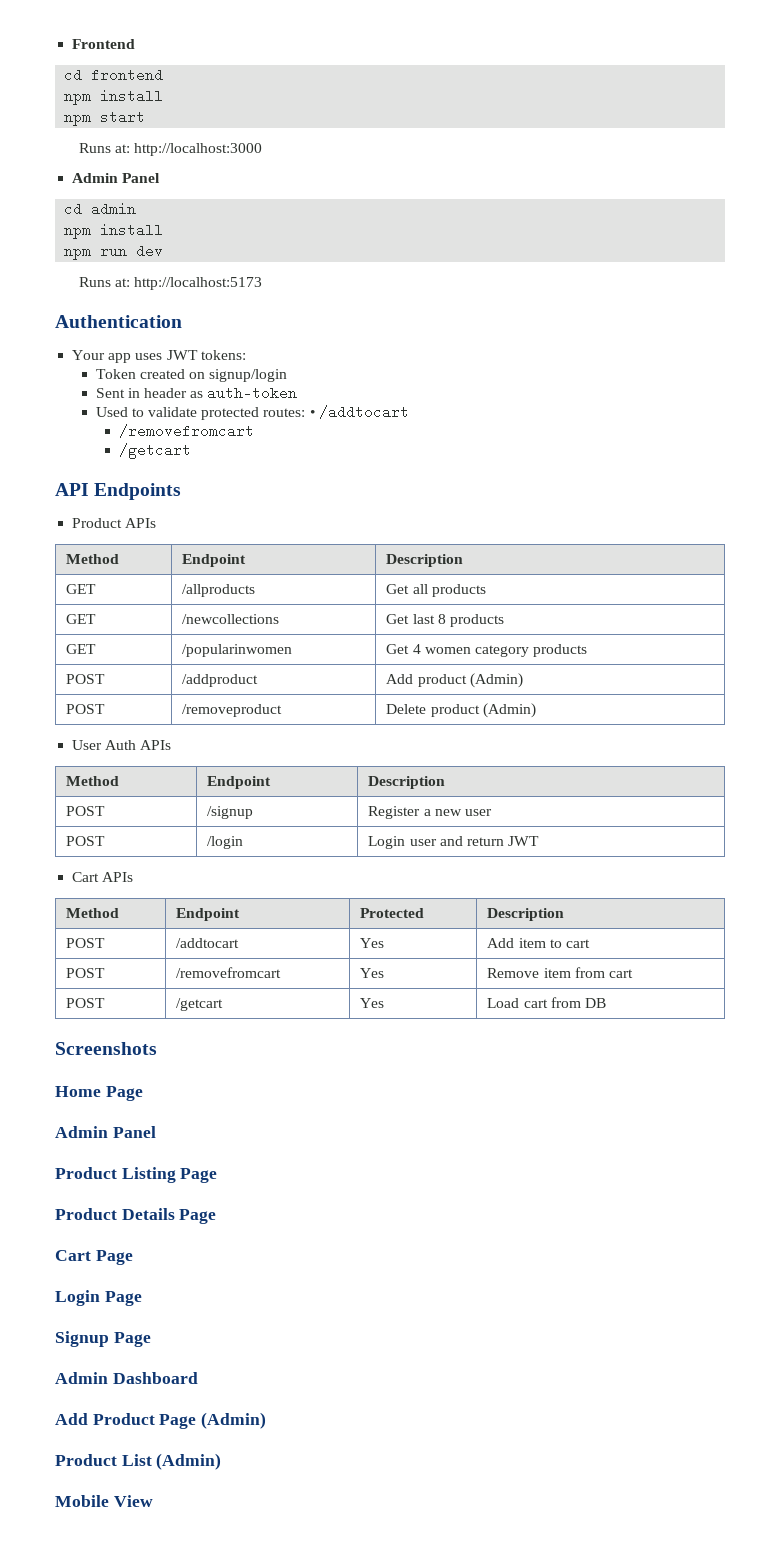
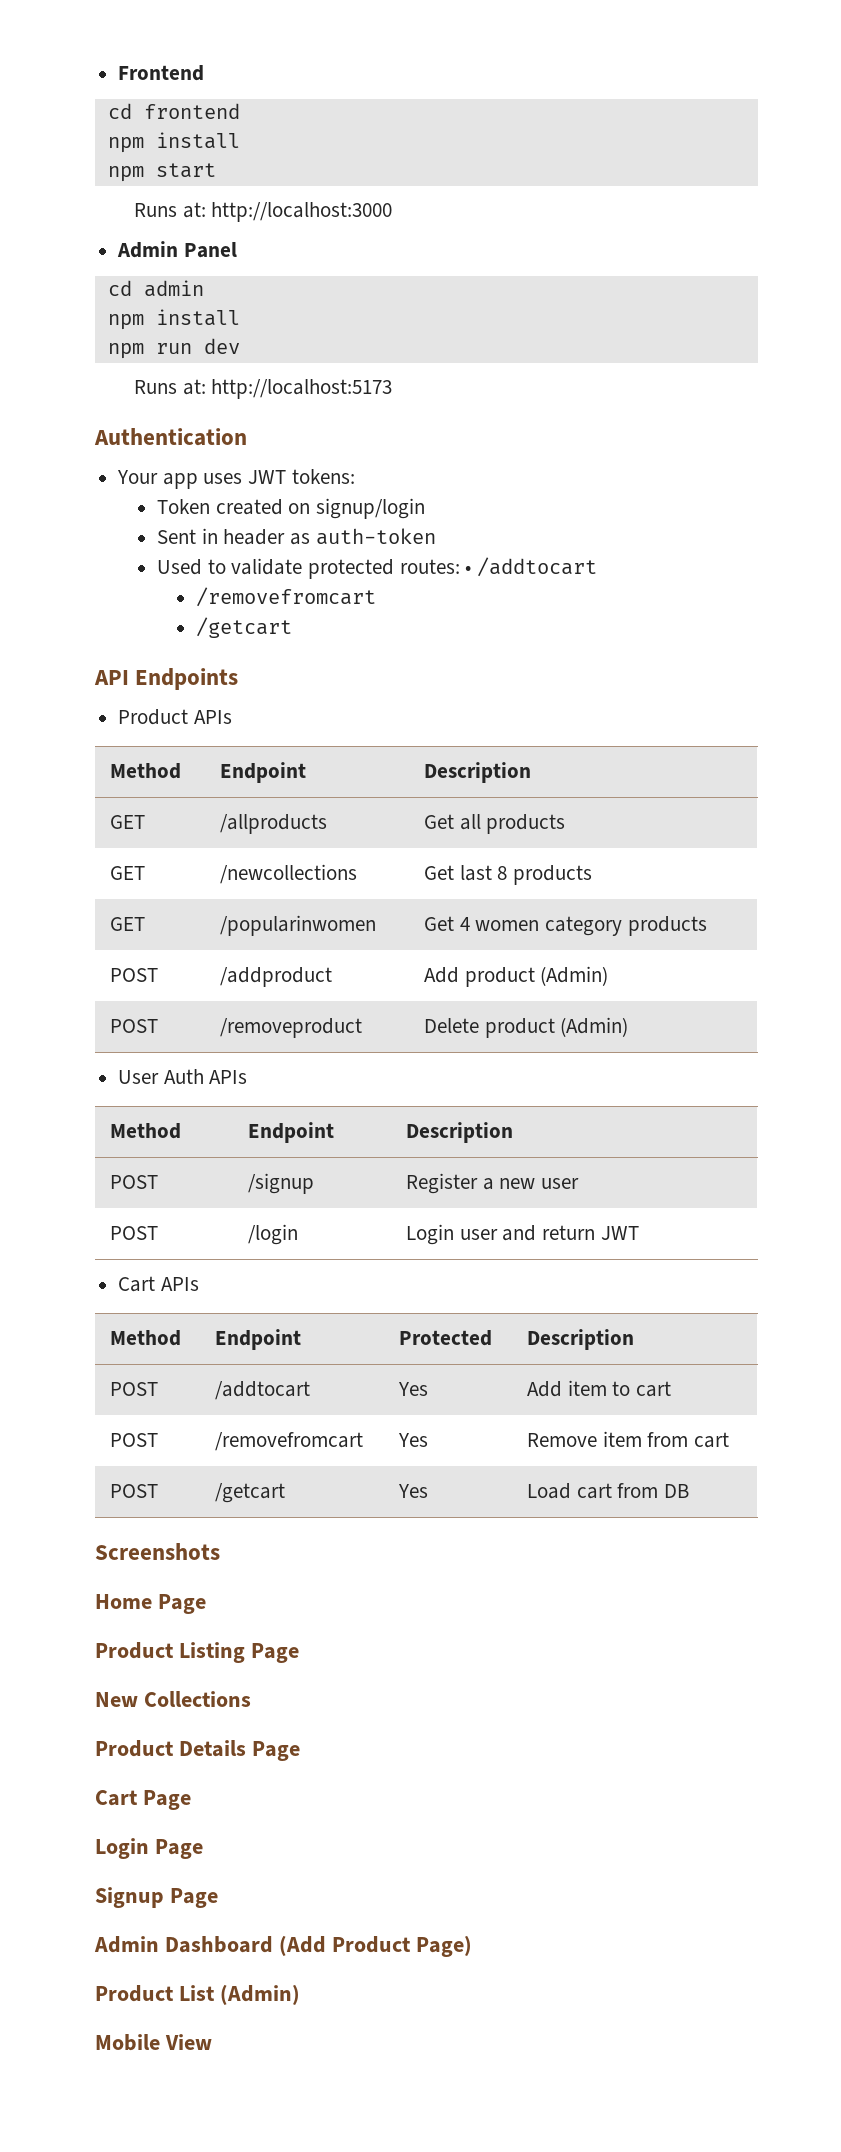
  Home Page
- Admin Panel
+ New Collections
- Admin Dashboard
- Add Product Page (Admin)
+ Admin Dashboard (Add Product Page)

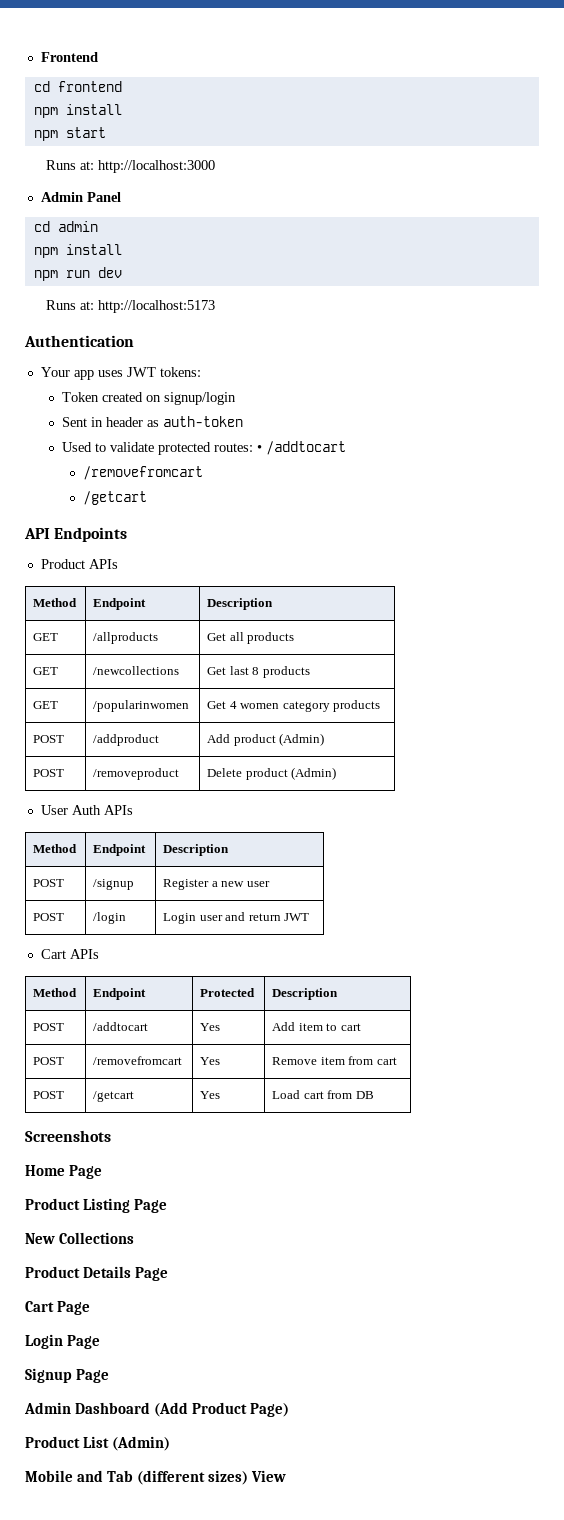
- Mobile View
+ Mobile and Tab (different sizes) View

